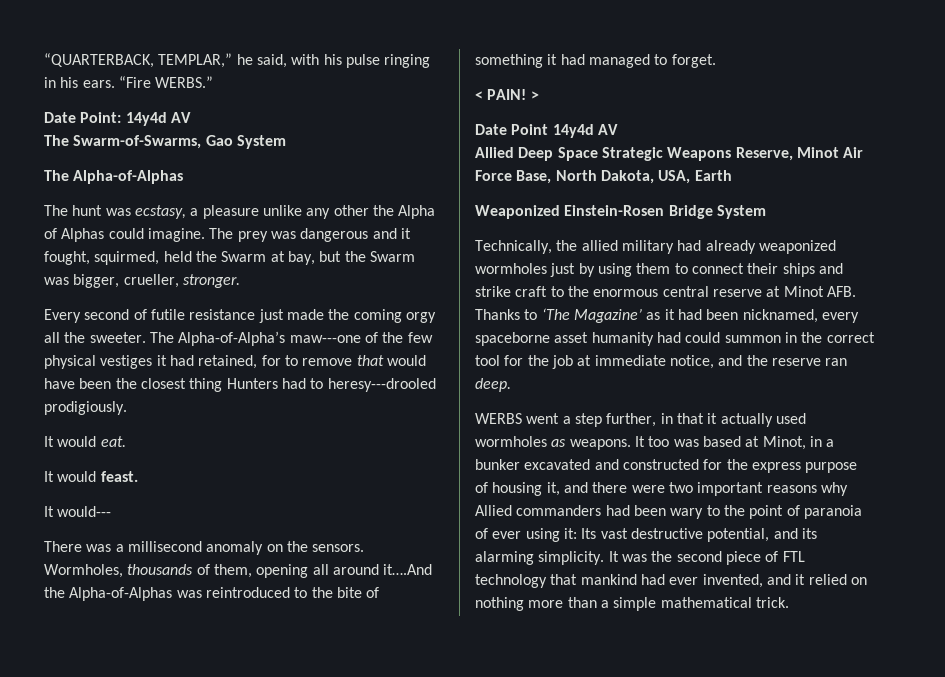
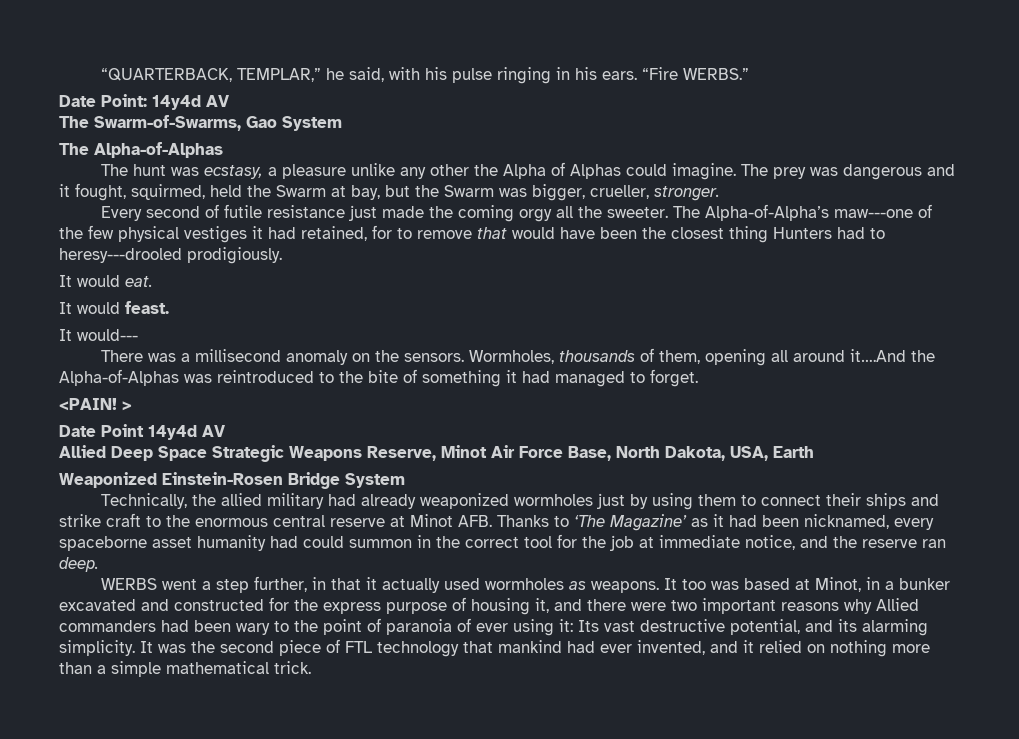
- < PAIN!
+ <PAIN!

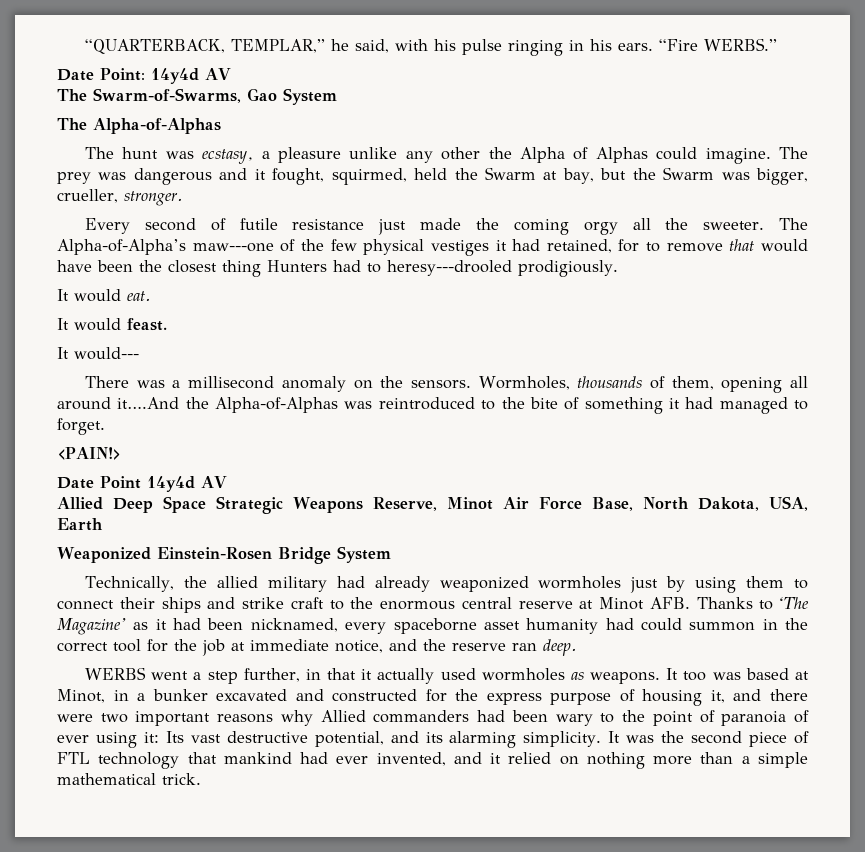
- <PAIN! >
+ <PAIN!>

